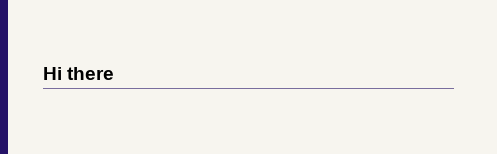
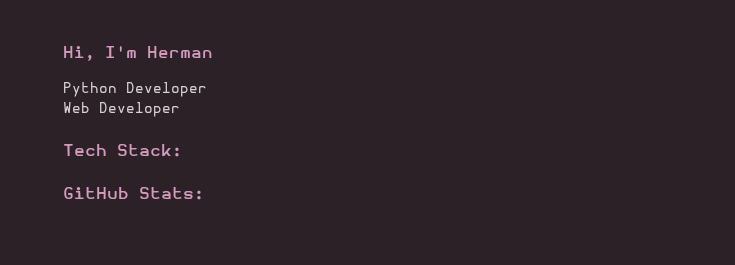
- Hi there
+ Hi, I'm Herman
+ Python Developer
+ Web Developer
+ Tech Stack:
+ GitHub Stats:

